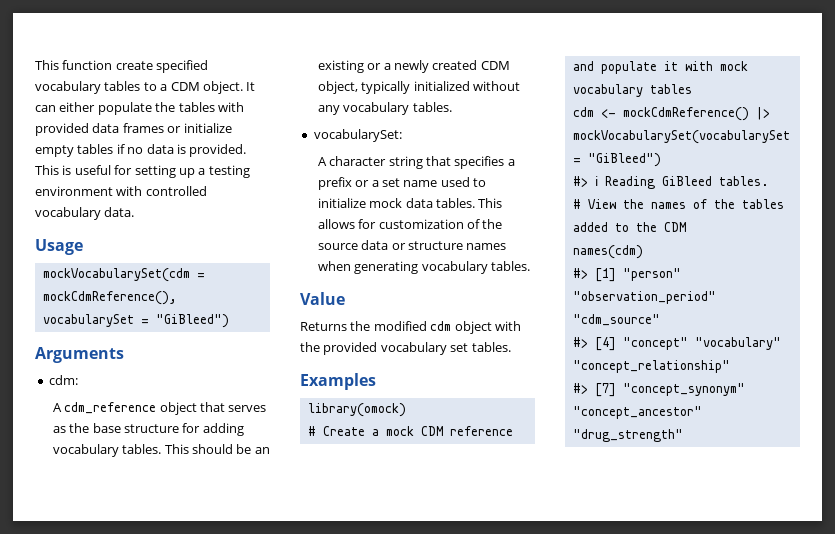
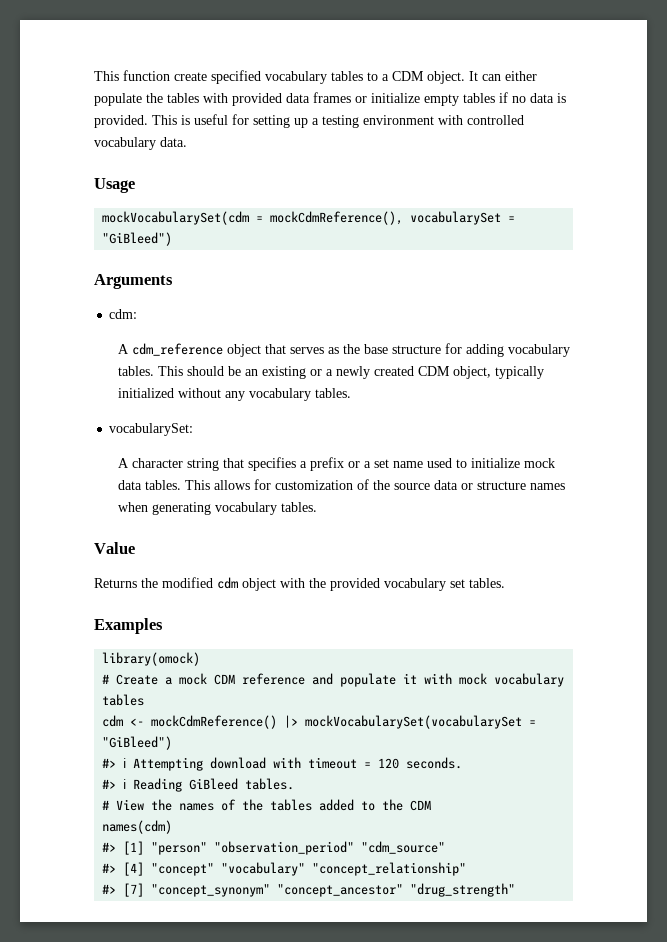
+ #> ℹ Attempting download with timeout = 120 seconds.

